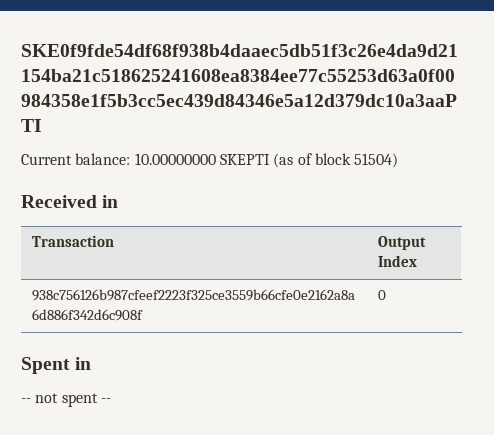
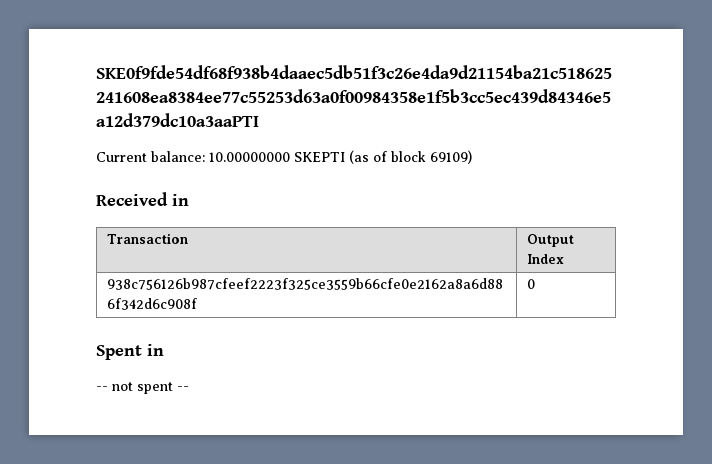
- Current balance: 10.00000000 SKEPTI (as of block 51504)
+ Current balance: 10.00000000 SKEPTI (as of block 69109)

